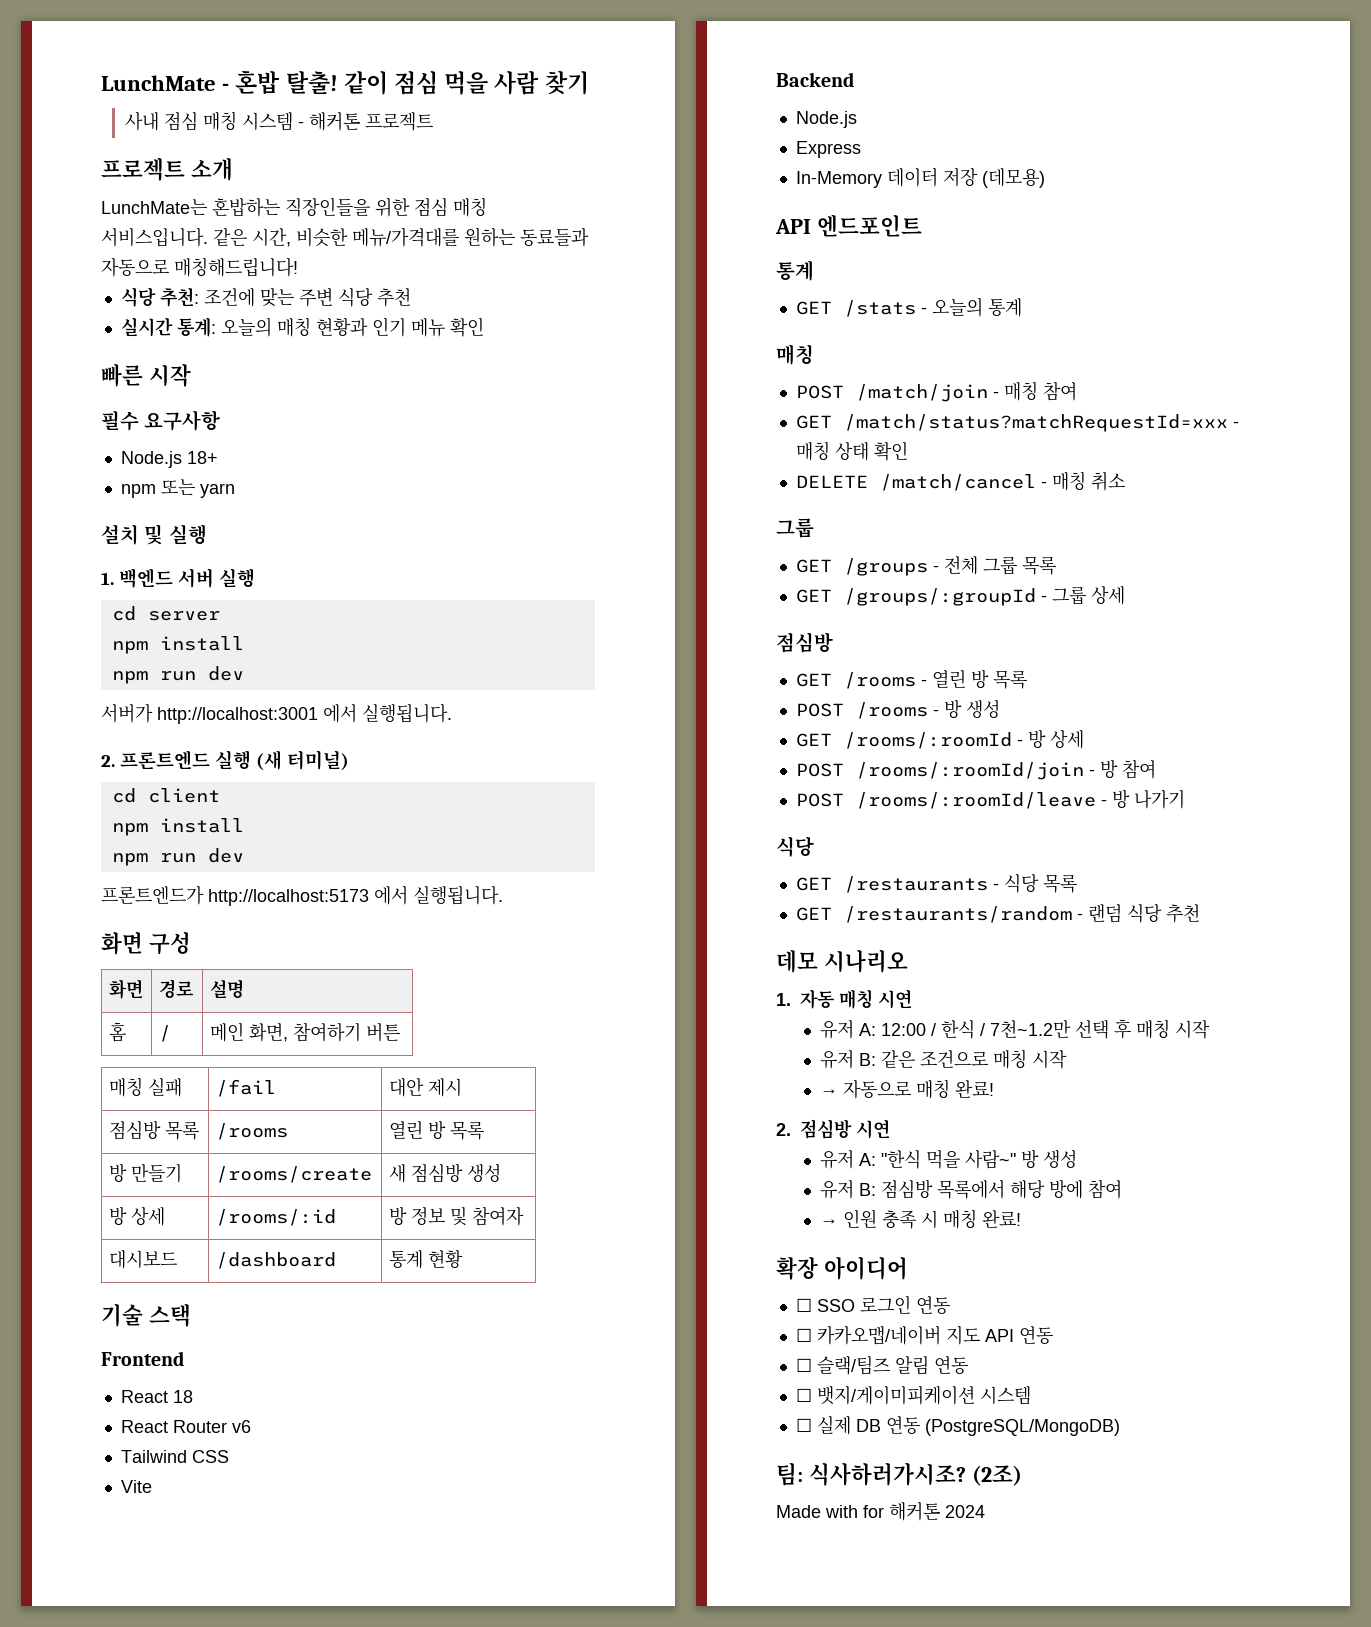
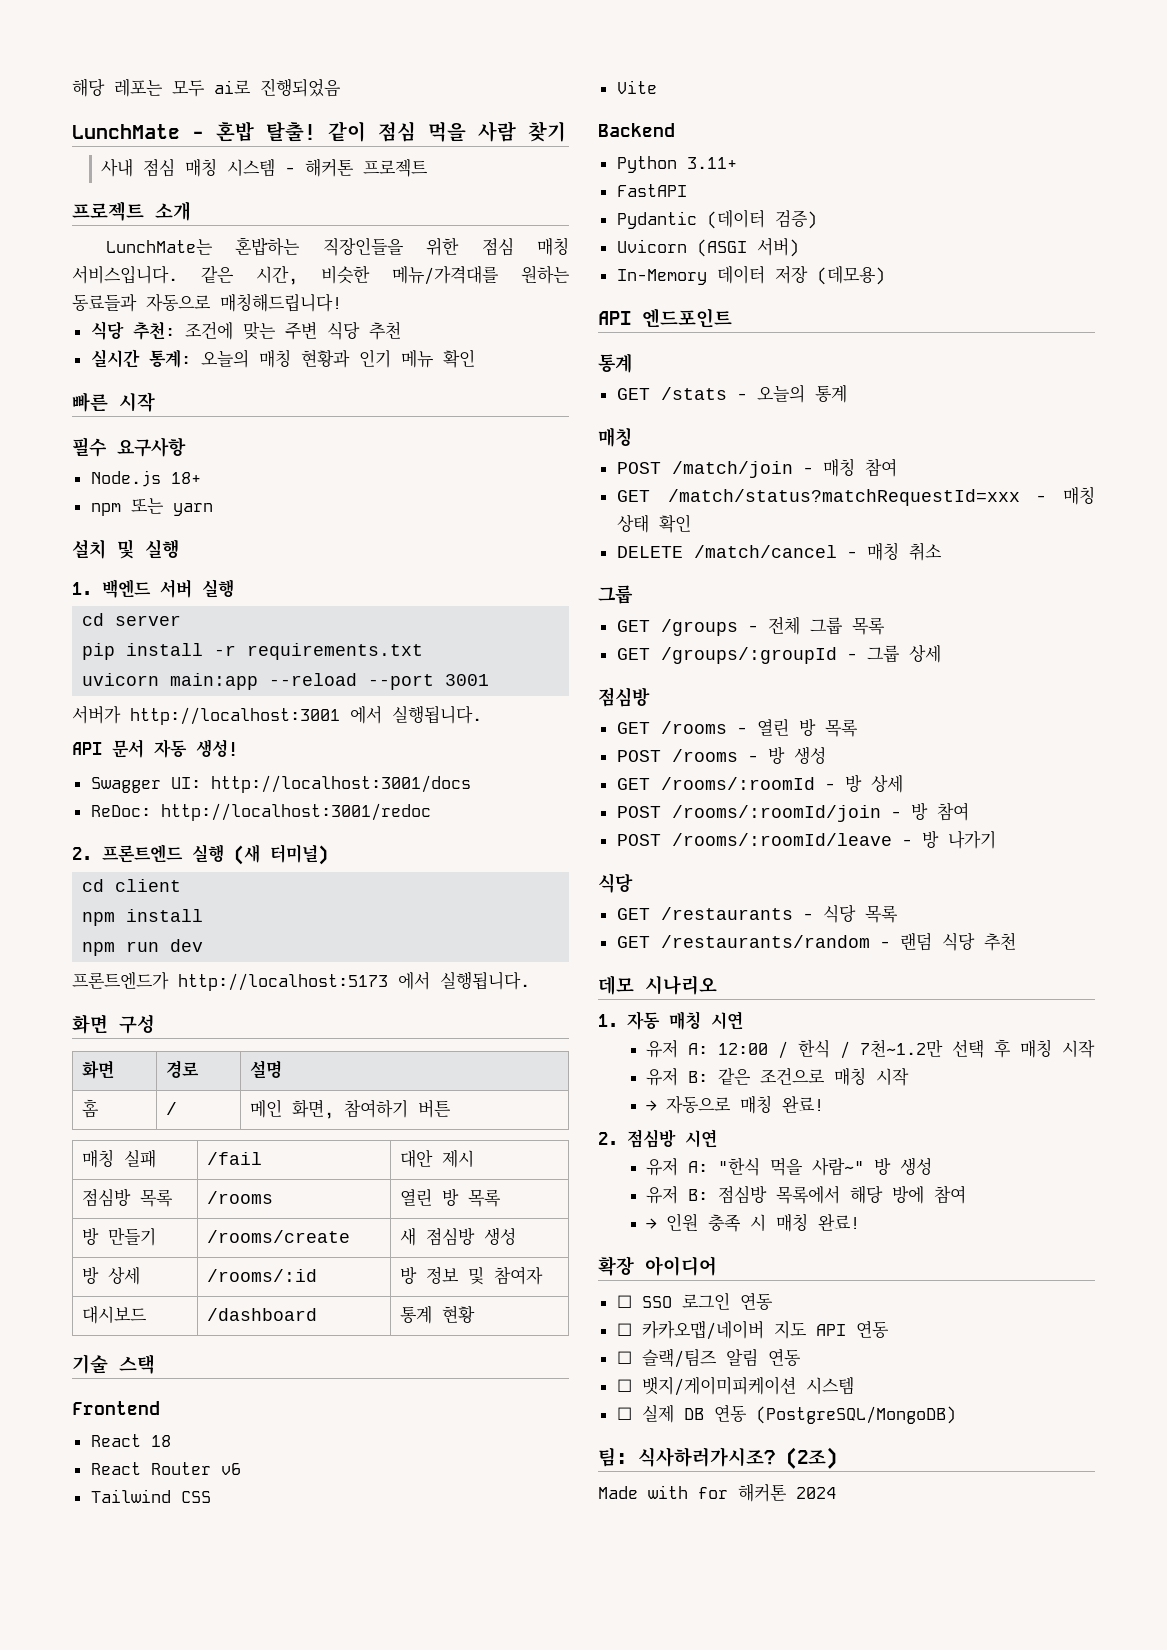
+ 해당 레포는 모두 ai로 진행되었음
  cd server
- npm install
- npm run dev
+ pip install -r requirements.txt
+ uvicorn main:app --reload --port 3001
  서버가 http://localhost:3001 에서 실행됩니다.
+ API 문서 자동 생성!
+ Swagger UI: http://localhost:3001/docs
+ ReDoc: http://localhost:3001/redoc
  Backend
- Node.js
- Express
+ Python 3.11+
+ FastAPI
+ Pydantic (데이터 검증)
+ Uvicorn (ASGI 서버)

